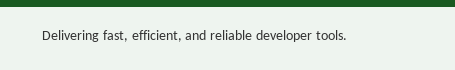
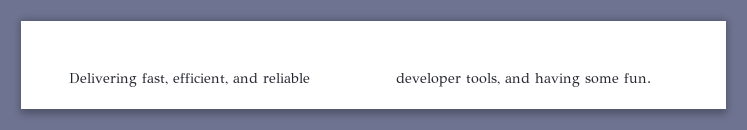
- Delivering fast, efficient, and reliable developer tools.
+ Delivering fast, efficient, and reliable developer tools, and having some fun.

